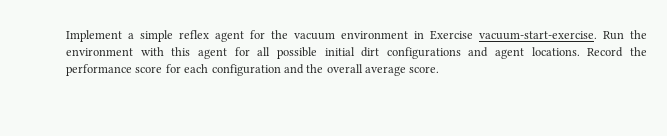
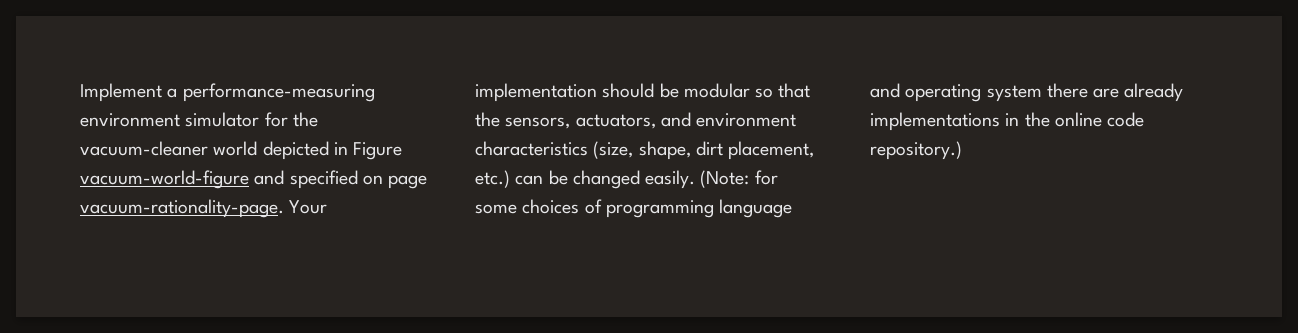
- Implement a simple reflex agent for the vacuum environment in Exercise vacuum-start-exercise. Run the environment with this agent for all possible initial dirt configurations and agent locations. Record the performance score for each configuration and the overall average score.
+ Implement a performance-measuring environment simulator for the vacuum-cleaner world depicted in Figure vacuum-world-figure and specified on page vacuum-rationality-page. Your implementation should be modular so that the sensors, actuators, and environment characteristics (size, shape, dirt placement, etc.) can be changed easily. (Note: for some choices of programming language and operating system there are already implementations in the online code repository.)

